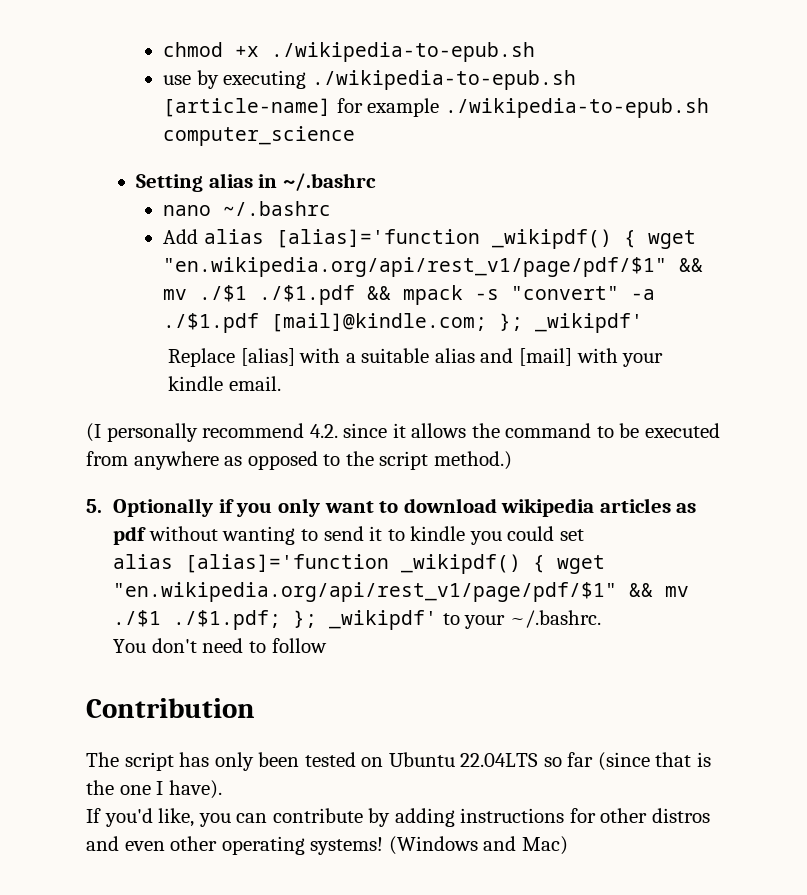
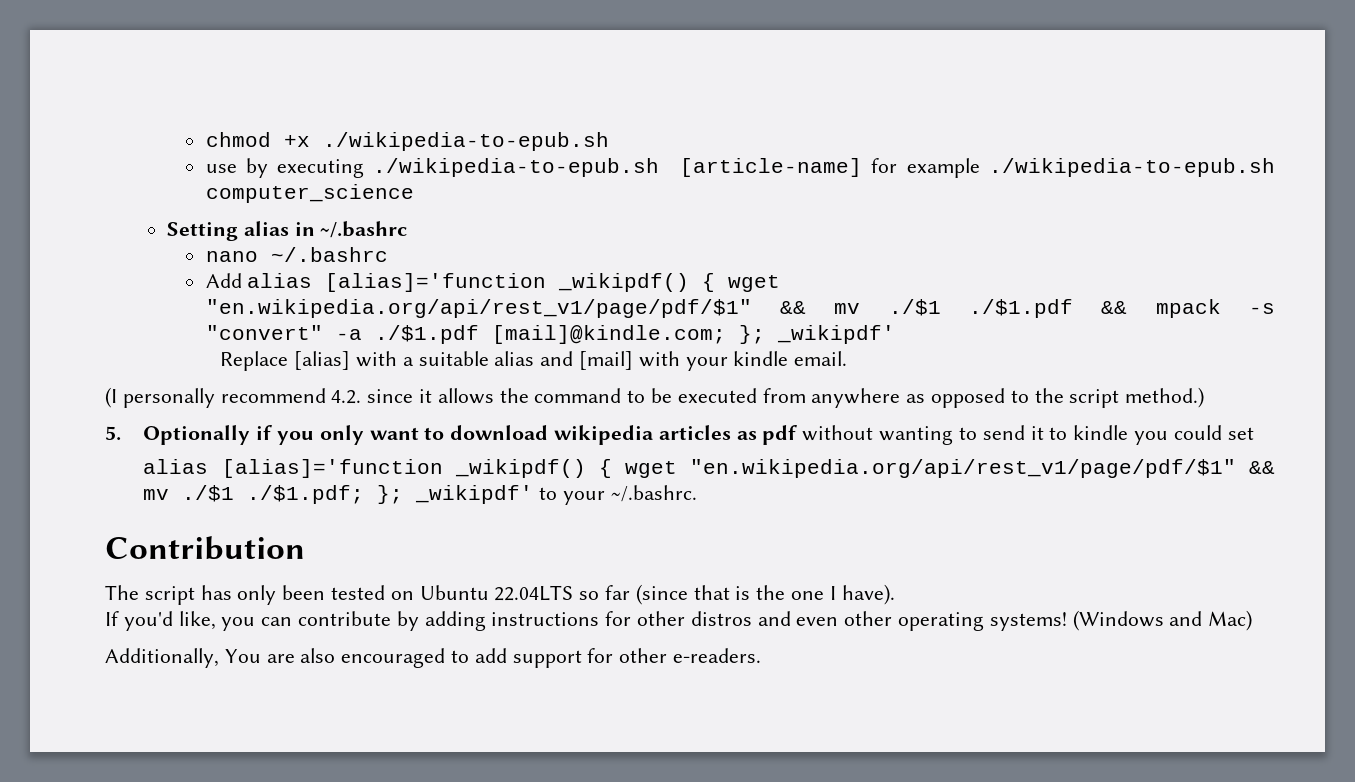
- You don't need to follow
+ Additionally, You are also encouraged to add support for other e-readers.

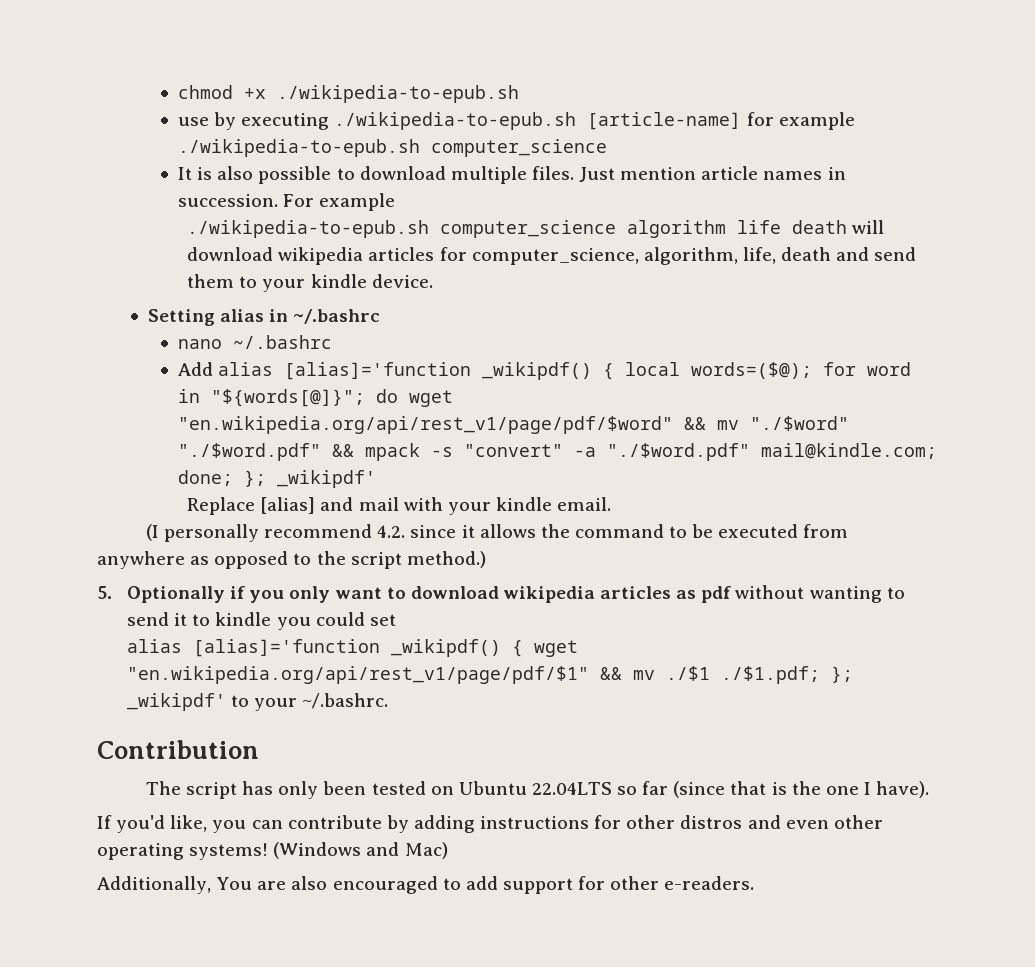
+ It is also possible to download multiple files. Just mention article names in succession. For example
+ ./wikipedia-to-epub.sh computer_science algorithm life death will download wikipedia articles for computer_science, algorithm, life, death and send them to your kindle device.
- Add alias [alias]='function _wikipdf() { wget "en.wikipedia.org/api/rest_v1/page/pdf/$1" && mv ./$1 ./$1.pdf && mpack -s "convert" -a ./$1.pdf [mail]@kindle.com; }; _wikipdf'
+ Add alias [alias]='function _wikipdf() { local words=($@); for word in "${words[@]}"; do wget "en.wikipedia.org/api/rest_v1/page/pdf/$word" && mv "./$word" "./$word.pdf" && mpack -s "convert" -a "./$word.pdf" mail@kindle.com; done; }; _wikipdf'
- Replace [alias] with a suitable alias and [mail] with your kindle email.
+ Replace [alias] and mail with your kindle email.

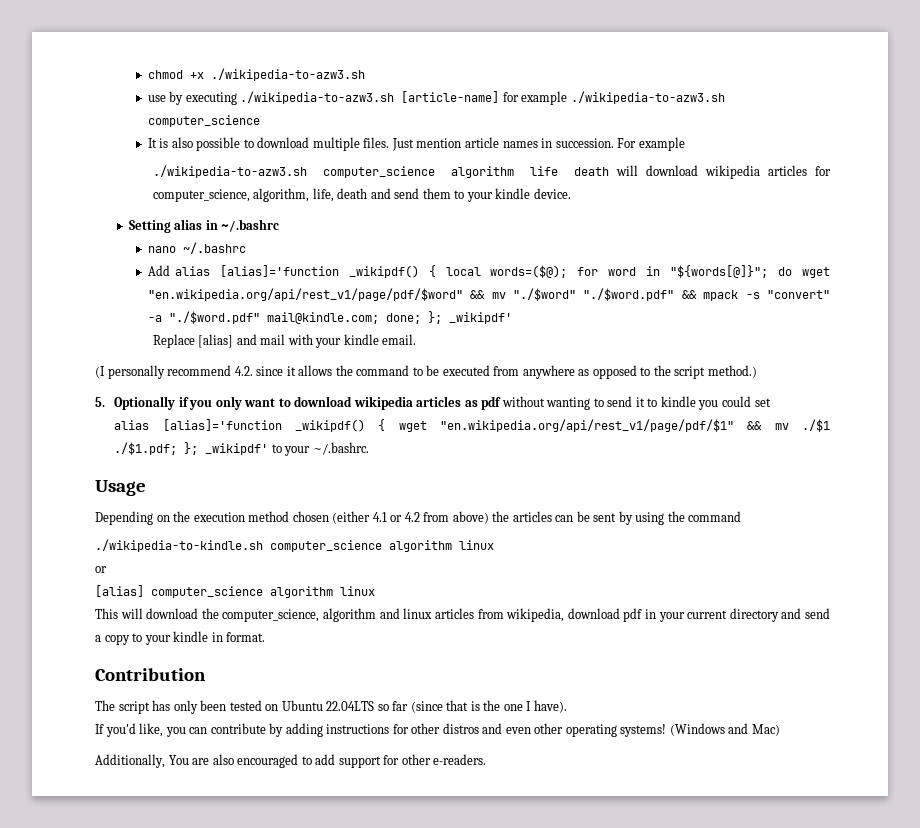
- chmod +x ./wikipedia-to-epub.sh
+ chmod +x ./wikipedia-to-azw3.sh
- use by executing ./wikipedia-to-epub.sh [article-name] for example ./wikipedia-to-epub.sh computer_science
+ use by executing ./wikipedia-to-azw3.sh [article-name] for example ./wikipedia-to-azw3.sh computer_science
- ./wikipedia-to-epub.sh computer_science algorithm life death will download wikipedia articles for computer_science, algorithm, life, death and send them to your kindle device.
+ ./wikipedia-to-azw3.sh computer_science algorithm life death will download wikipedia articles for computer_science, algorithm, life, death and send them to your kindle device.
+ Usage
+ Depending on the execution method chosen (either 4.1 or 4.2 from above) the articles can be sent by using the command
+ ./wikipedia-to-kindle.sh computer_science algorithm linux
+ or
+ [alias] computer_science algorithm linux
+ This will download the computer_science, algorithm and linux articles from wikipedia, download pdf in your current directory and send a copy to your kindle in format.

